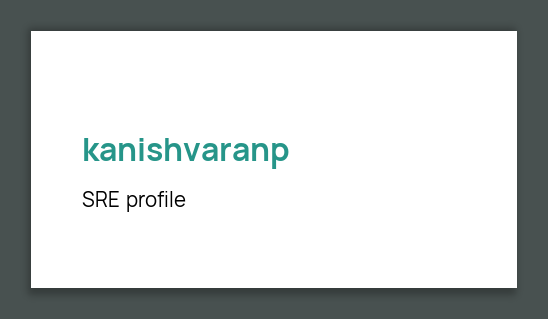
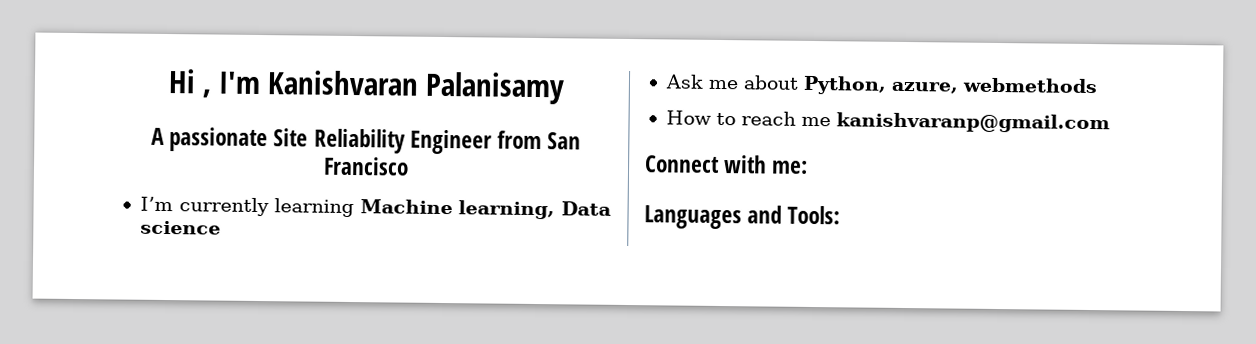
- kanishvaranp
- SRE profile
+ Hi , I'm Kanishvaran Palanisamy
+ A passionate Site Reliability Engineer from San Francisco
+ I’m currently learning Machine learning, Data science
+ Ask me about Python, azure, webmethods
+ How to reach me kanishvaranp@gmail.com
+ Connect with me:
+ Languages and Tools:

